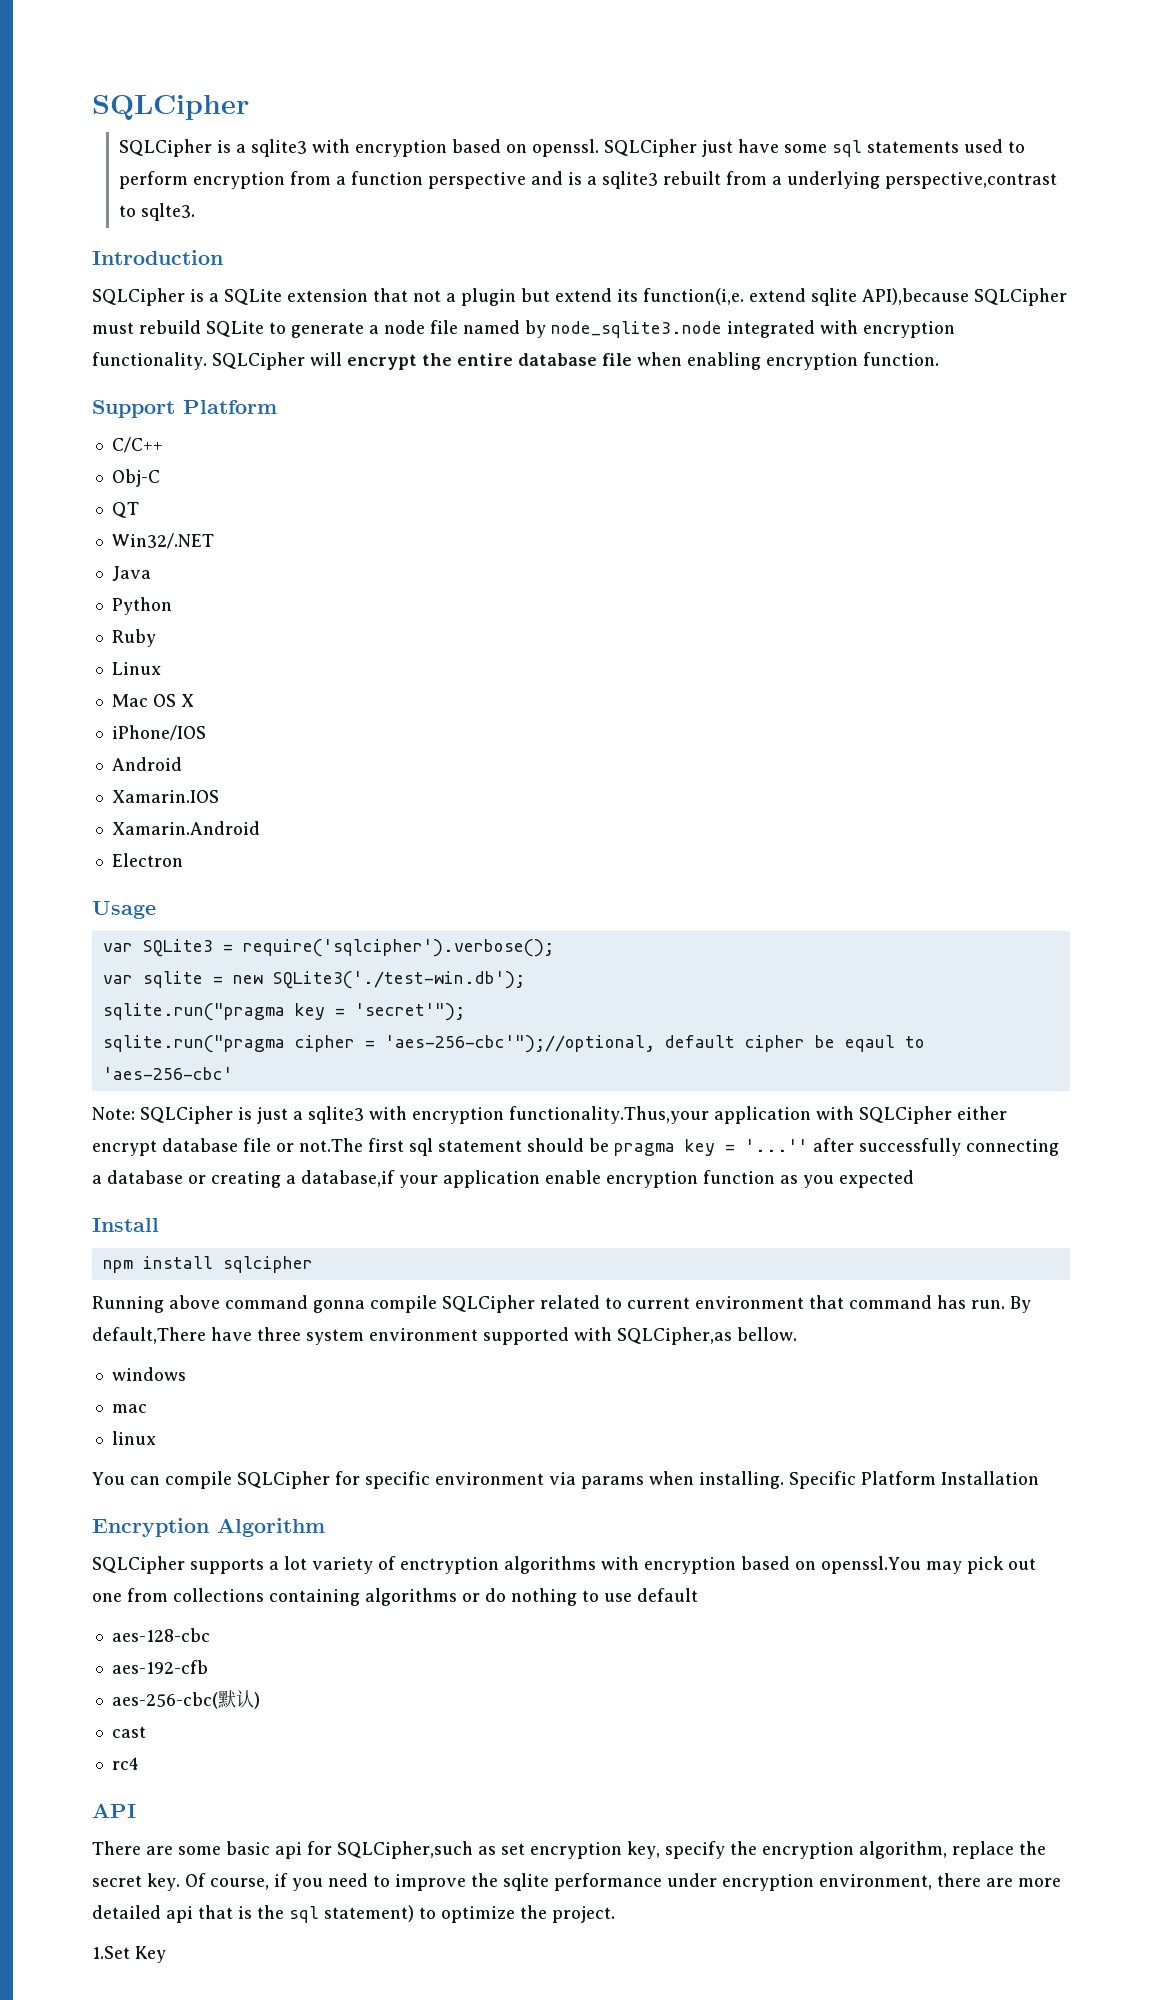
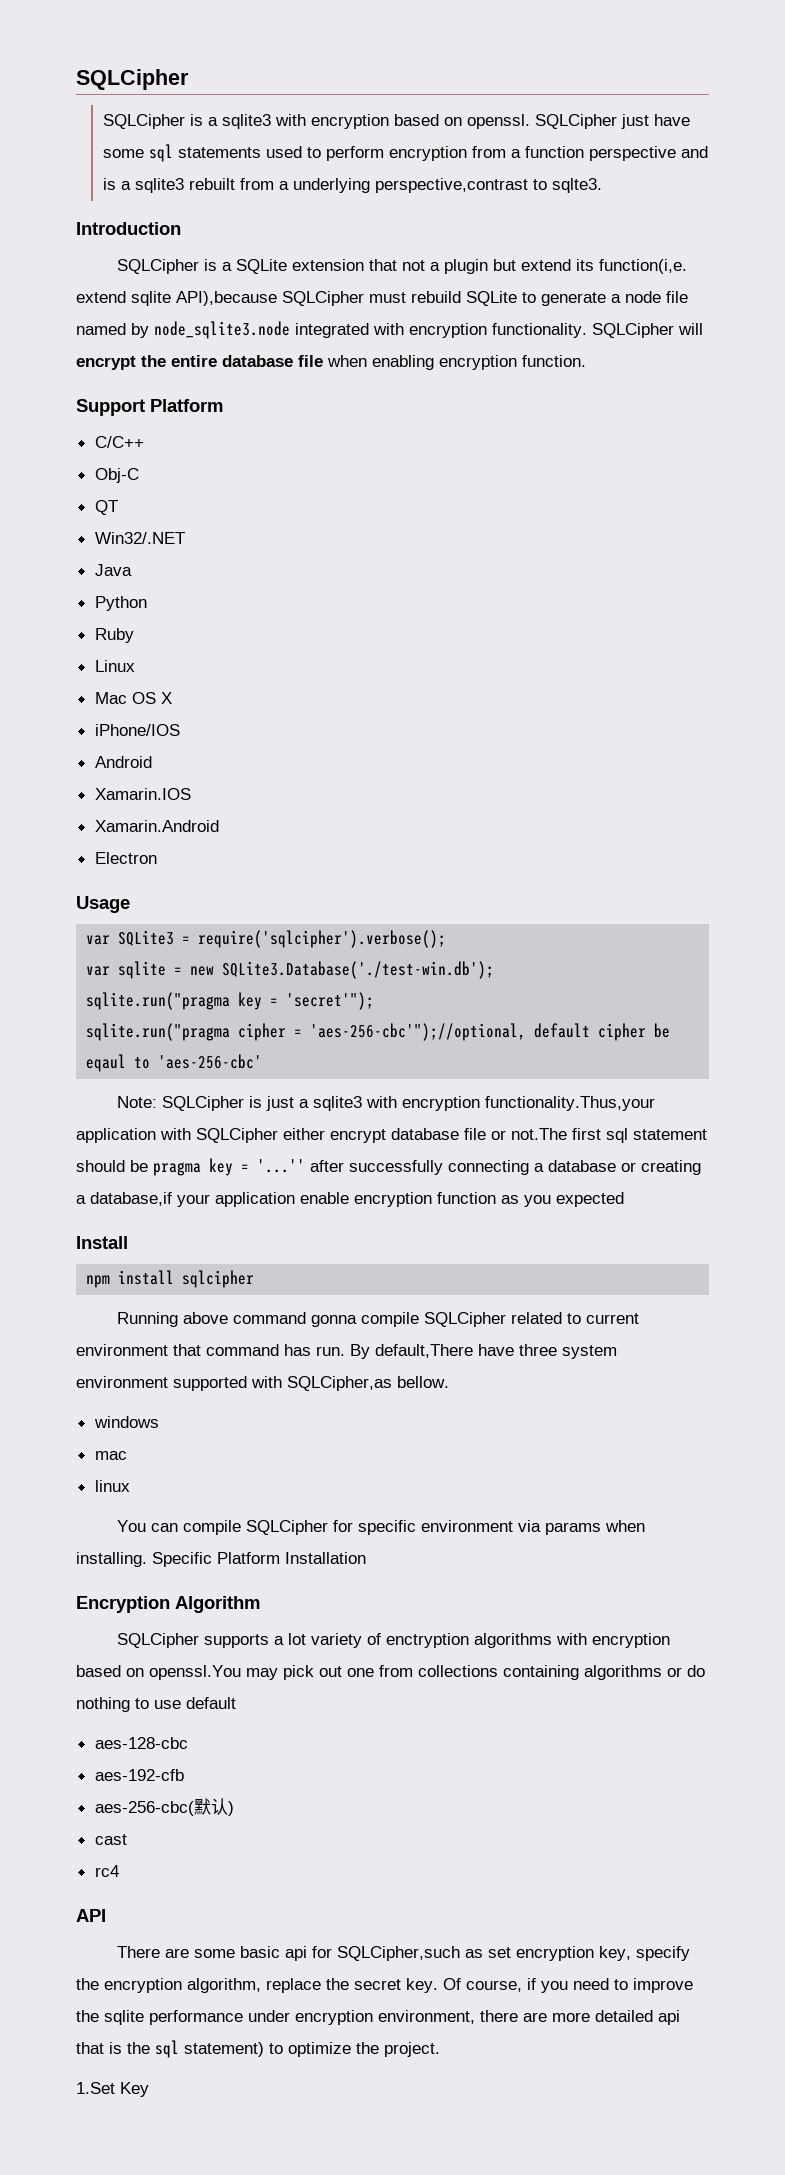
- var sqlite = new SQLite3('./test-win.db');
+ var sqlite = new SQLite3.Database('./test-win.db');

